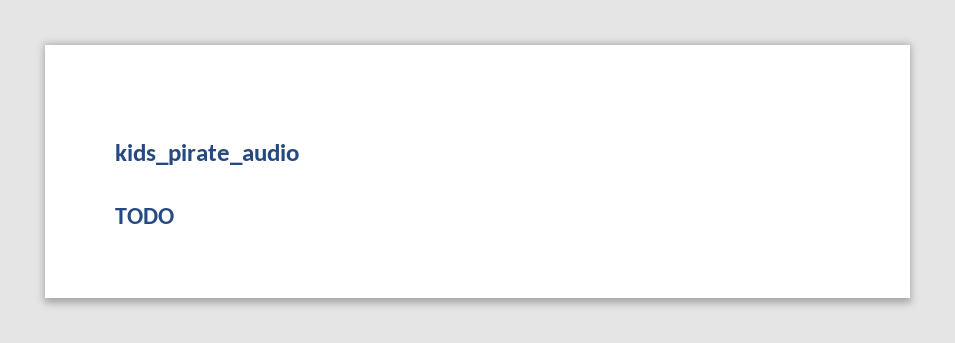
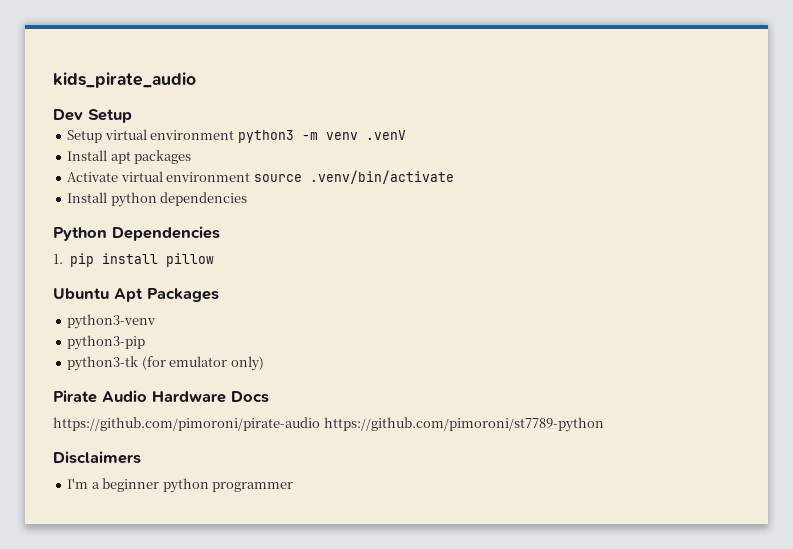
- TODO
+ Dev Setup
+ Setup virtual environment python3 -m venv .venV
+ Install apt packages
+ Activate virtual environment source .venv/bin/activate
+ Install python dependencies
+ Python Dependencies
+ 1. pip install pillow
+ Ubuntu Apt Packages
+ python3-venv
+ python3-pip
+ python3-tk (for emulator only)
+ Pirate Audio Hardware Docs
+ https://github.com/pimoroni/pirate-audio https://github.com/pimoroni/st7789-python
+ Disclaimers
+ I'm a beginner python programmer

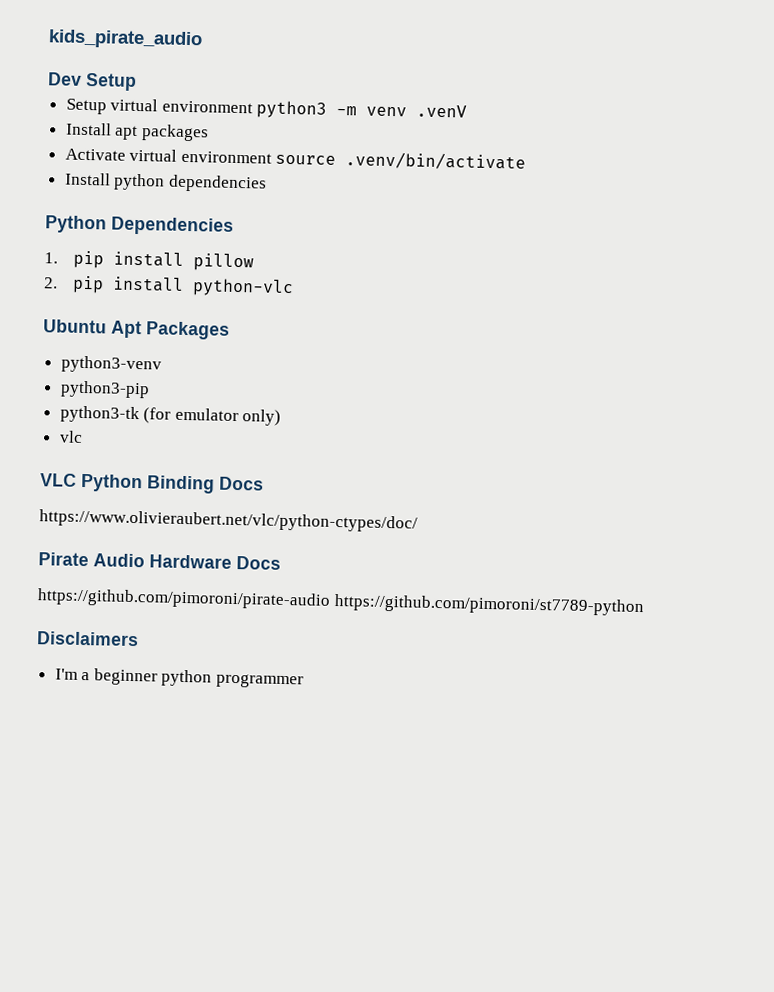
+ 2. pip install python-vlc
+ vlc
+ VLC Python Binding Docs
+ https://www.olivieraubert.net/vlc/python-ctypes/doc/

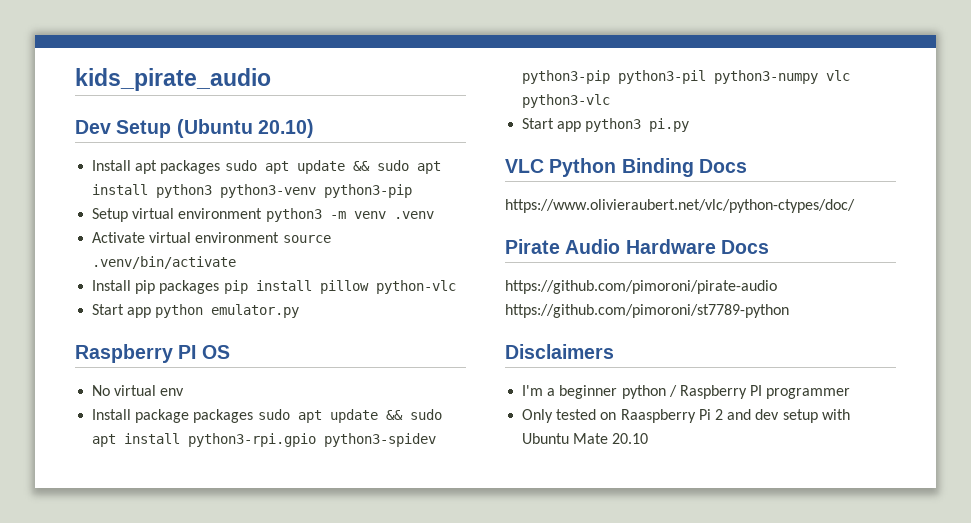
- Dev Setup
+ Dev Setup (Ubuntu 20.10)
+ Install apt packages sudo apt update && sudo apt install python3 python3-venv python3-pip
- Setup virtual environment python3 -m venv .venV
- Install apt packages
+ Setup virtual environment python3 -m venv .venv
- Install python dependencies
- Python Dependencies
- 1. pip install pillow
- 2. pip install python-vlc
- Ubuntu Apt Packages
- python3-venv
- python3-pip
- python3-tk (for emulator only)
- vlc
+ Install pip packages pip install pillow python-vlc
+ Start app python emulator.py
+ Raspberry PI OS
+ No virtual env
+ Install package packages sudo apt update && sudo apt install python3-rpi.gpio python3-spidev python3-pip python3-pil python3-numpy vlc python3-vlc
+ Start app python3 pi.py
- I'm a beginner python programmer
+ I'm a beginner python / Raspberry PI programmer
+ Only tested on Raaspberry Pi 2 and dev setup with Ubuntu Mate 20.10

